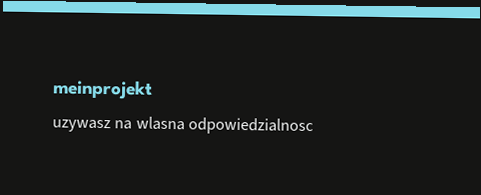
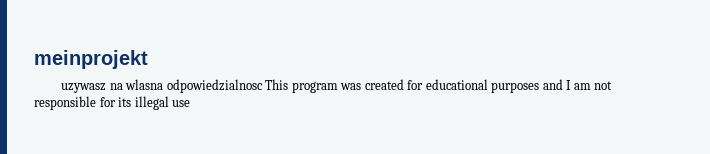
- uzywasz na wlasna odpowiedzialnosc
+ uzywasz na wlasna odpowiedzialnosc This program was created for educational purposes and I am not responsible for its illegal use

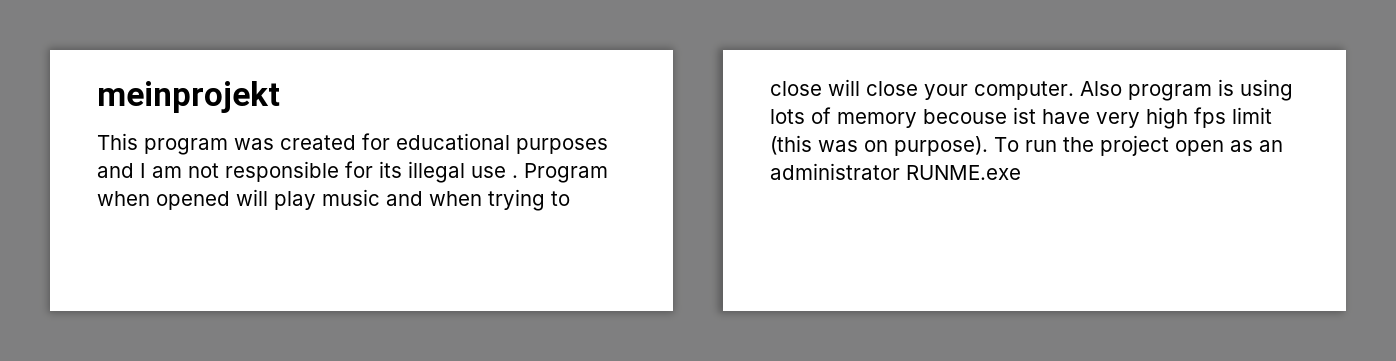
- uzywasz na wlasna odpowiedzialnosc This program was created for educational purposes and I am not responsible for its illegal use
+ This program was created for educational purposes and I am not responsible for its illegal use . Program when opened will play music and when trying to close will close your computer. Also program is using lots of memory becouse ist have very high fps limit (this was on purpose). To run the project open as an administrator RUNME.exe

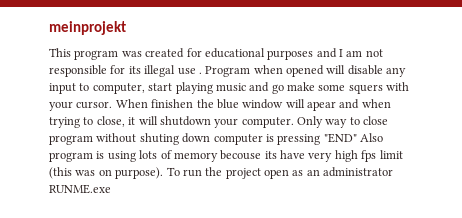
- Program when opened will play music and when trying to close will close your computer. Also program is using lots of memory becouse ist have very high fps limit (this was on purpose).
+ Program when opened will disable any input to computer, start playing music and go make some squers with your cursor. When finishen the blue window will apear and when trying to close, it will shutdown your computer. Only way to close program without shuting down computer is pressing "END" Also program is using lots of memory becouse its have very high fps limit (this was on purpose).

